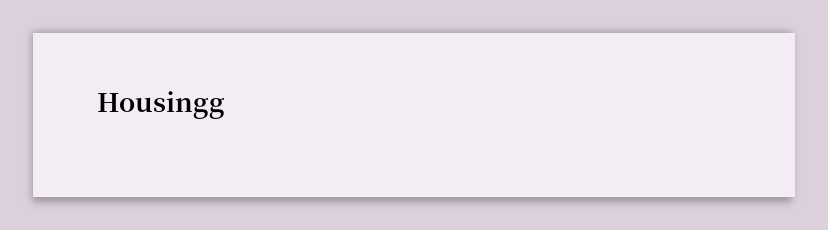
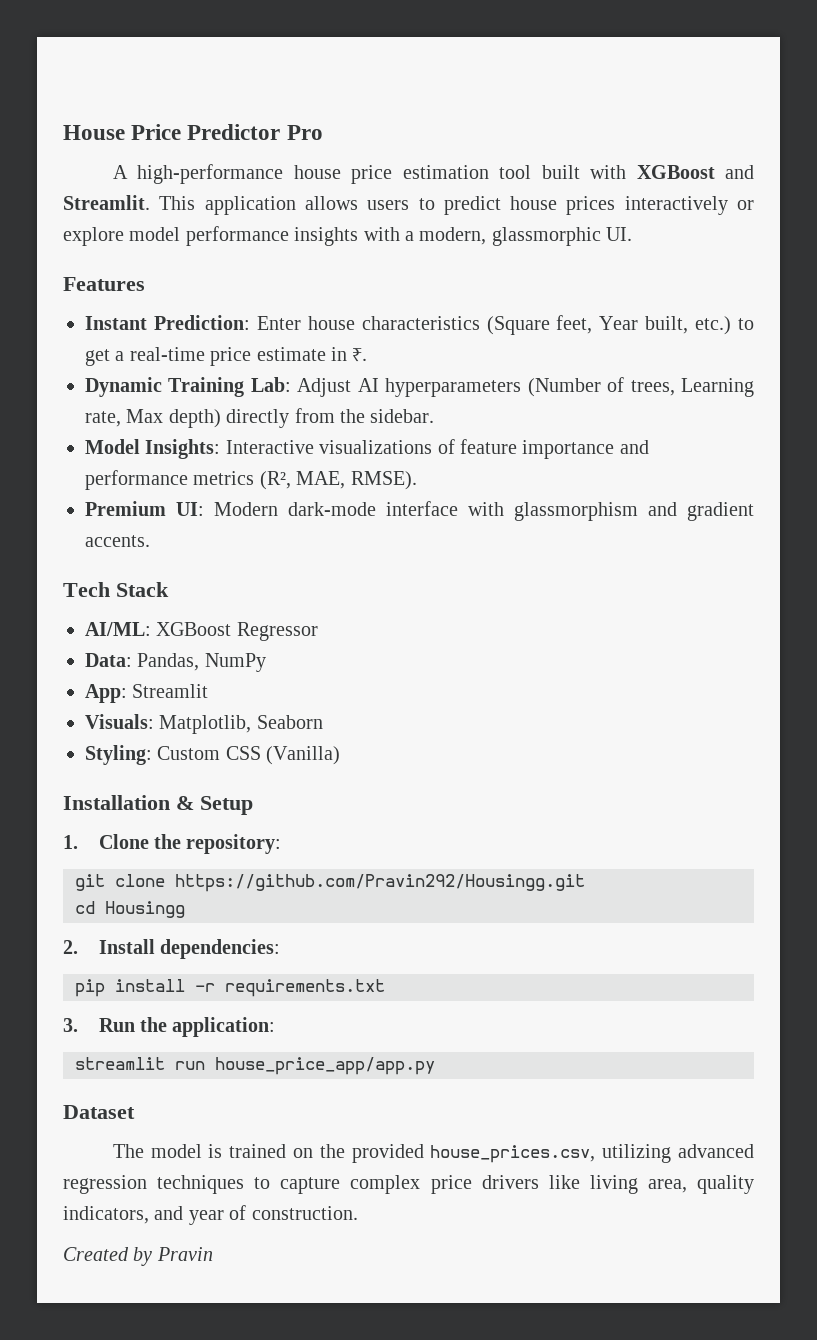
- Housingg
+ House Price Predictor Pro
+ A high-performance house price estimation tool built with XGBoost and Streamlit. This application allows users to predict house prices interactively or explore model performance insights with a modern, glassmorphic UI.
+ Features
+ Instant Prediction: Enter house characteristics (Square feet, Year built, etc.) to get a real-time price estimate in ₹.
+ Dynamic Training Lab: Adjust AI hyperparameters (Number of trees, Learning rate, Max depth) directly from the sidebar.
+ Model Insights: Interactive visualizations of feature importance and performance metrics (R², MAE, RMSE).
+ Premium UI: Modern dark-mode interface with glassmorphism and gradient accents.
+ Tech Stack
+ AI/ML: XGBoost Regressor
+ Data: Pandas, NumPy
+ App: Streamlit
+ Visuals: Matplotlib, Seaborn
+ Styling: Custom CSS (Vanilla)
+ Installation & Setup
+ 1. Clone the repository:
+ git clone https://github.com/Pravin292/Housingg.git
+ cd Housingg
+ 2. Install dependencies:
+ pip install -r requirements.txt
+ 3. Run the application:
+ streamlit run house_price_app/app.py
+ Dataset
+ The model is trained on the provided house_prices.csv, utilizing advanced regression techniques to capture complex price drivers like living area, quality indicators, and year of construction.
+ Created by Pravin

